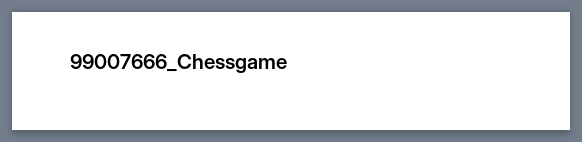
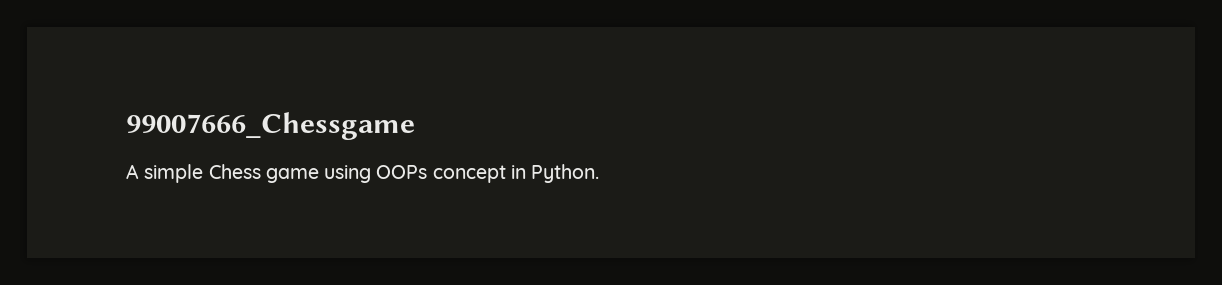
+ A simple Chess game using OOPs concept in Python.

